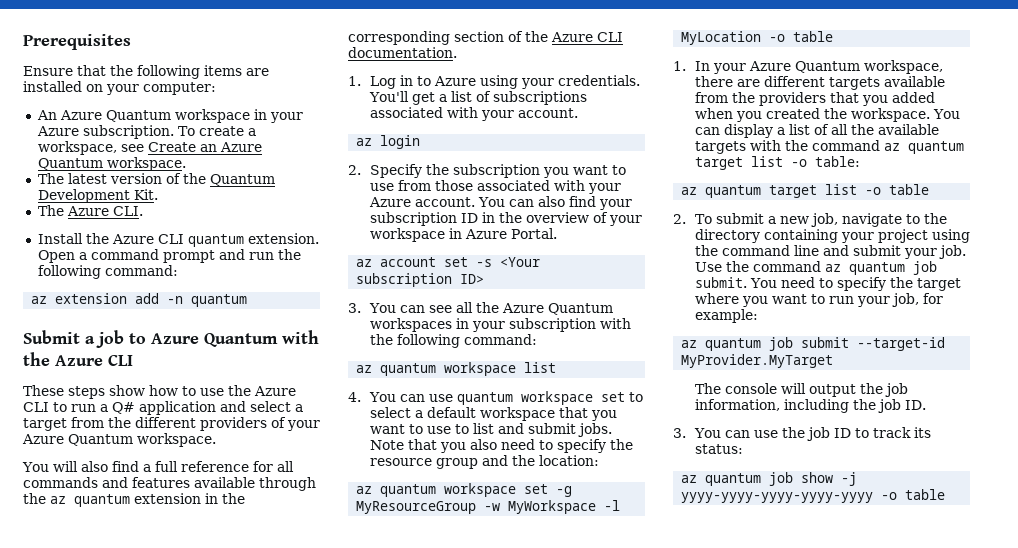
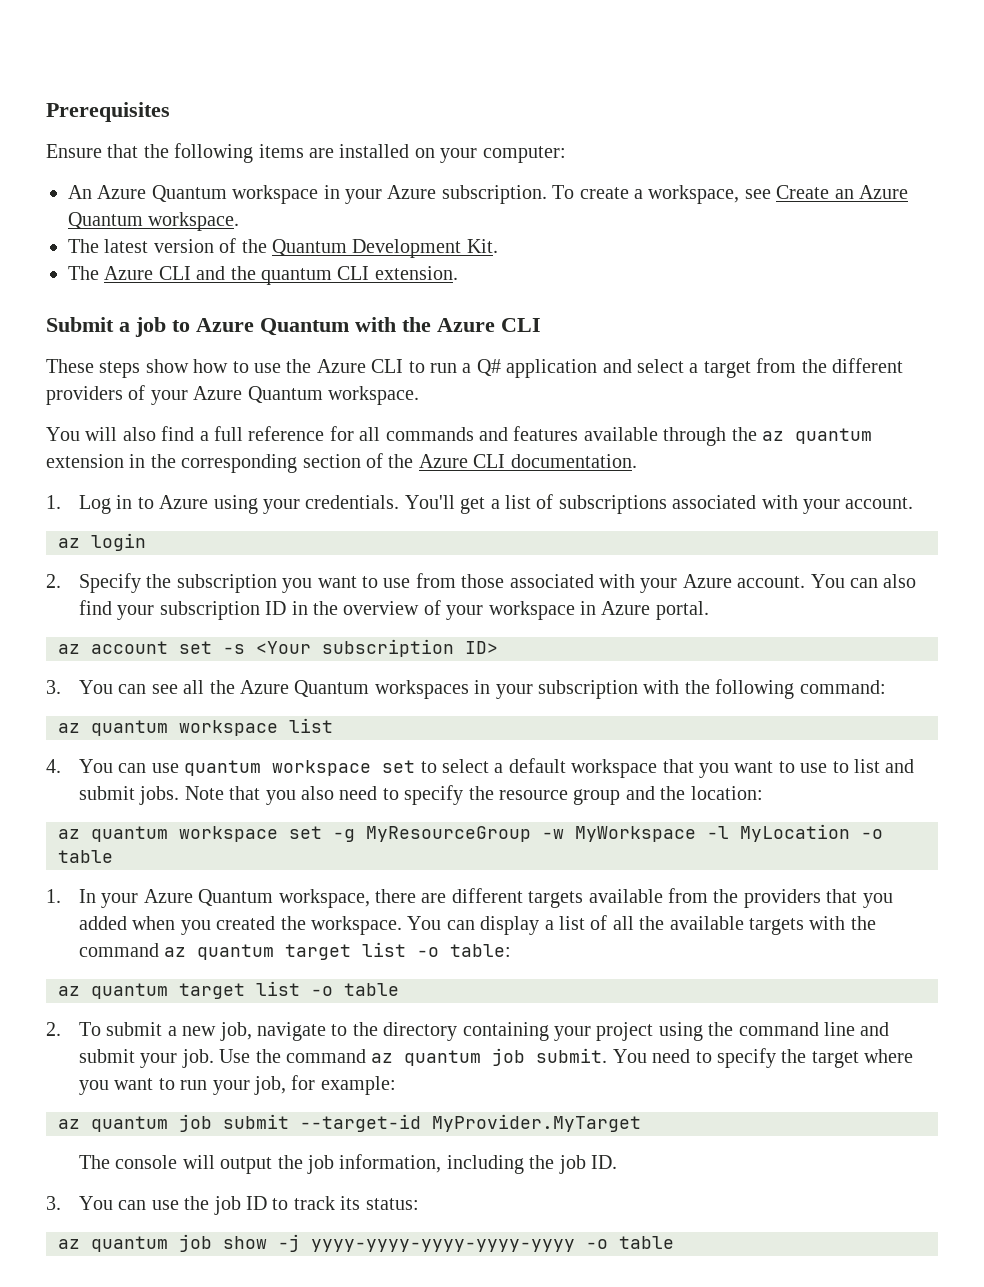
- The Azure CLI.
- Install the Azure CLI quantum extension. Open a command prompt and run the following command:
- az extension add -n quantum
+ The Azure CLI and the quantum CLI extension.
- You can also find your subscription ID in the overview of your workspace in Azure Portal.
+ You can also find your subscription ID in the overview of your workspace in Azure portal.

